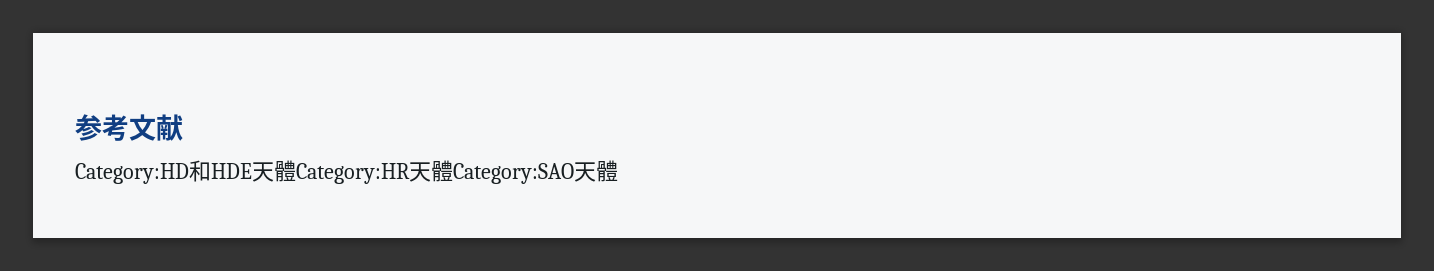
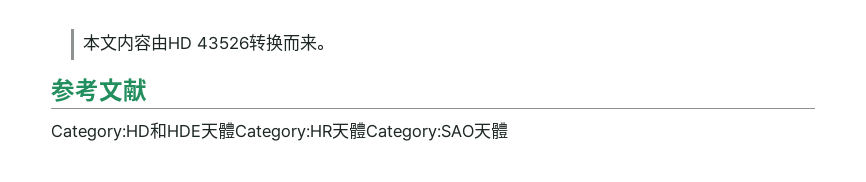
+ 本文内容由HD 43526转换而来。

